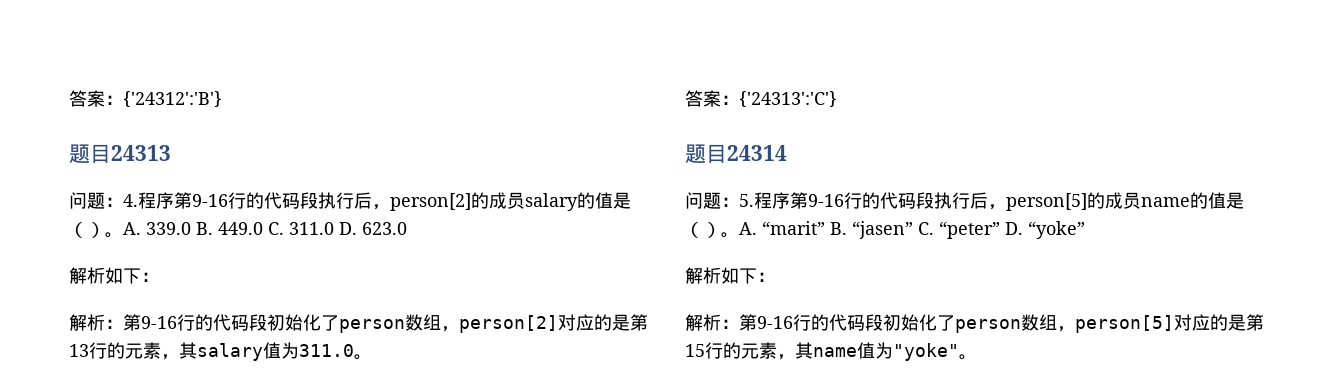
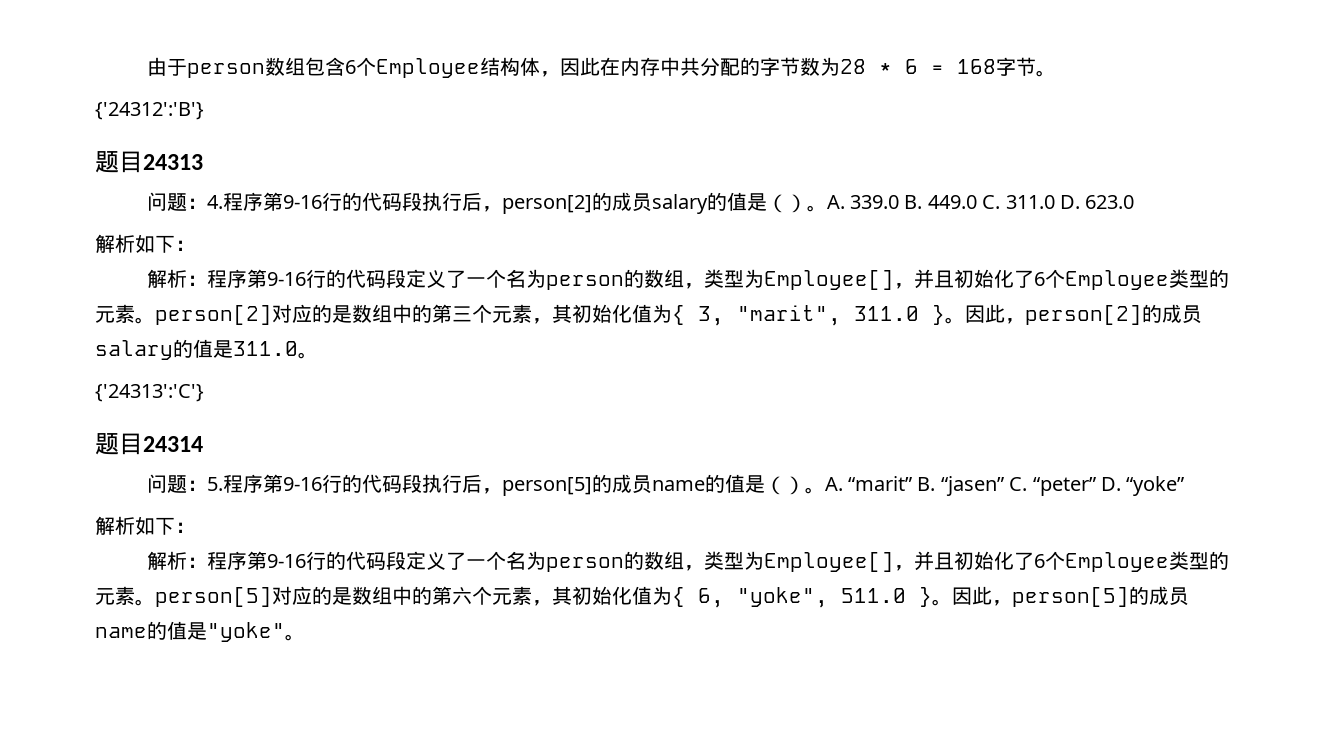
- 答案：{'24312':'B'}
+ 由于person数组包含6个Employee结构体，因此在内存中共分配的字节数为28 * 6 = 168字节。
+ {'24312':'B'}
- 解析：第9-16行的代码段初始化了person数组，person[2]对应的是第13行的元素，其salary值为311.0。
+ 解析：程序第9-16行的代码段定义了一个名为person的数组，类型为Employee[]，并且初始化了6个Employee类型的元素。person[2]对应的是数组中的第三个元素，其初始化值为{ 3, "marit", 311.0 }。因此，person[2]的成员salary的值是311.0。
- 答案：{'24313':'C'}
+ {'24313':'C'}
- 解析：第9-16行的代码段初始化了person数组，person[5]对应的是第15行的元素，其name值为"yoke"。
+ 解析：程序第9-16行的代码段定义了一个名为person的数组，类型为Employee[]，并且初始化了6个Employee类型的元素。person[5]对应的是数组中的第六个元素，其初始化值为{ 6, "yoke", 511.0 }。因此，person[5]的成员name的值是"yoke"。

